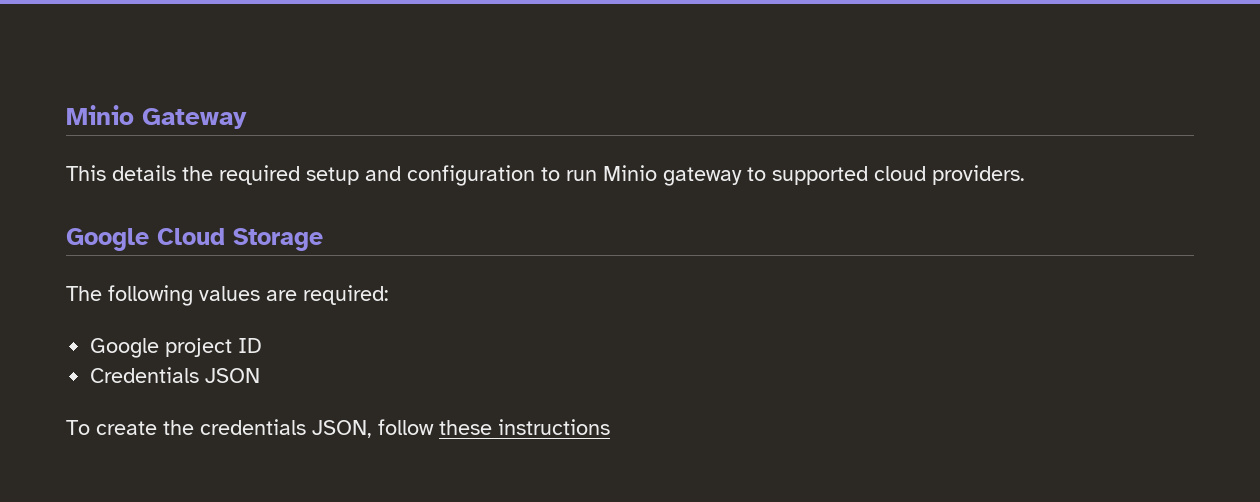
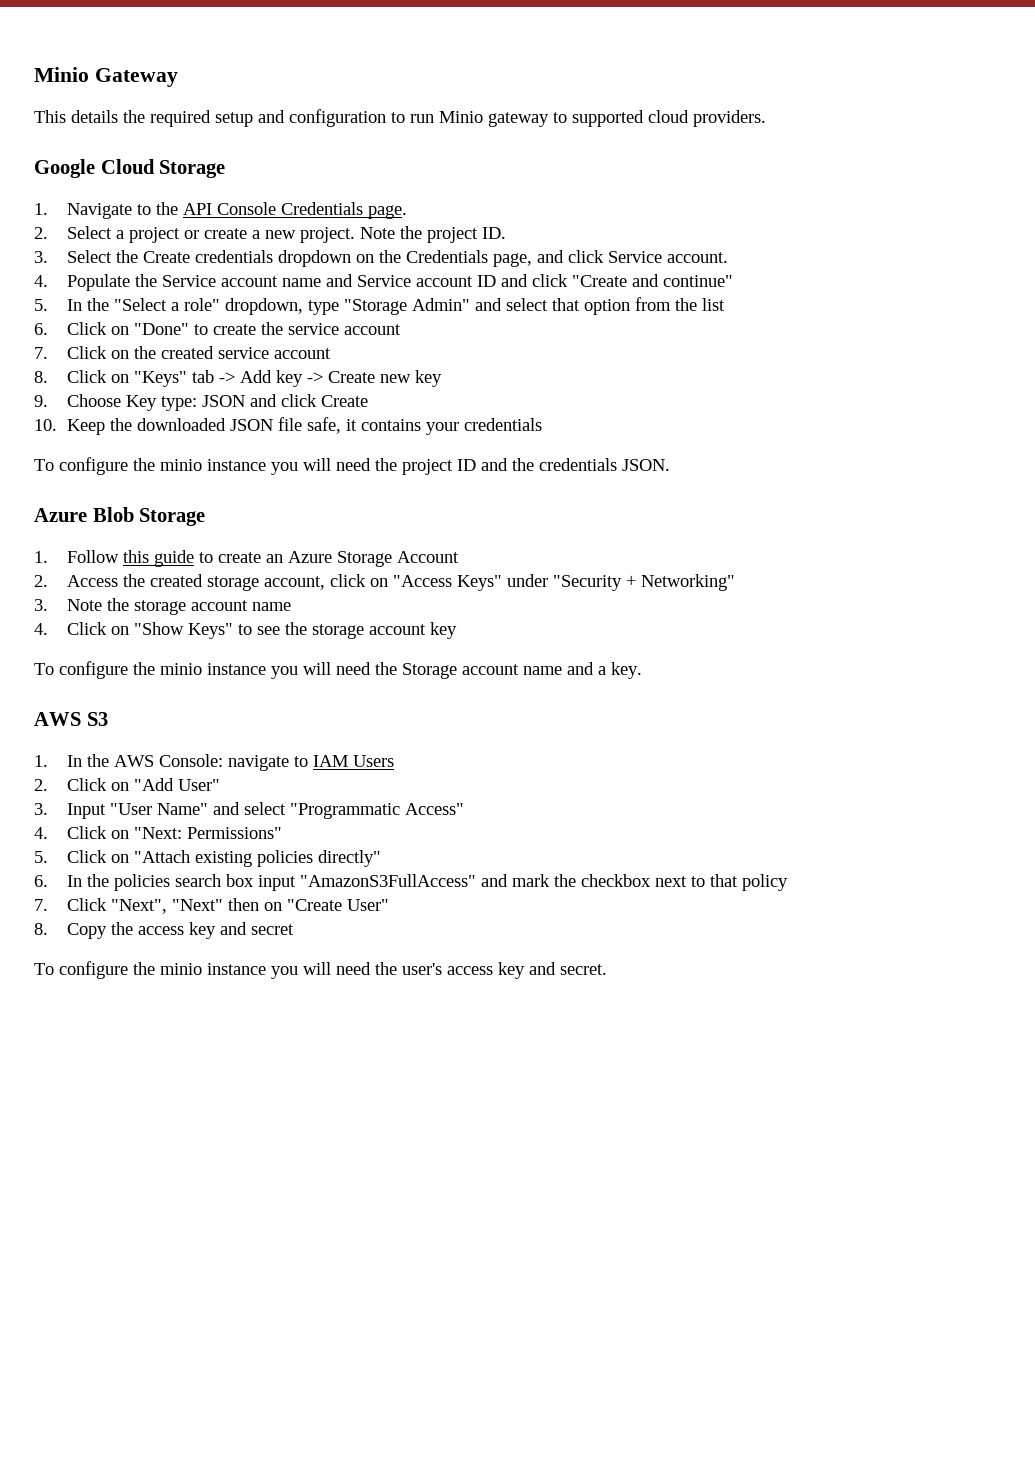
- The following values are required:
- Google project ID
- Credentials JSON
- To create the credentials JSON, follow these instructions
+ 1. Navigate to the API Console Credentials page.
+ 2. Select a project or create a new project. Note the project ID.
+ 3. Select the Create credentials dropdown on the Credentials page, and click Service account.
+ 4. Populate the Service account name and Service account ID and click "Create and continue"
+ 5. In the "Select a role" dropdown, type "Storage Admin" and select that option from the list
+ 6. Click on "Done" to create the service account
+ 7. Click on the created service account
+ 8. Click on "Keys" tab -> Add key -> Create new key
+ 9. Choose Key type: JSON and click Create
+ 10. Keep the downloaded JSON file safe, it contains your credentials
+ To configure the minio instance you will need the project ID and the credentials JSON.
+ Azure Blob Storage
+ 1. Follow this guide to create an Azure Storage Account
+ 2. Access the created storage account, click on "Access Keys" under "Security + Networking"
+ 3. Note the storage account name
+ 4. Click on "Show Keys" to see the storage account key
+ To configure the minio instance you will need the Storage account name and a key.
+ AWS S3
+ 1. In the AWS Console: navigate to IAM Users
+ 2. Click on "Add User"
+ 3. Input "User Name" and select "Programmatic Access"
+ 4. Click on "Next: Permissions"
+ 5. Click on "Attach existing policies directly"
+ 6. In the policies search box input "AmazonS3FullAccess" and mark the checkbox next to that policy
+ 7. Click "Next", "Next" then on "Create User"
+ 8. Copy the access key and secret
+ To configure the minio instance you will need the user's access key and secret.

